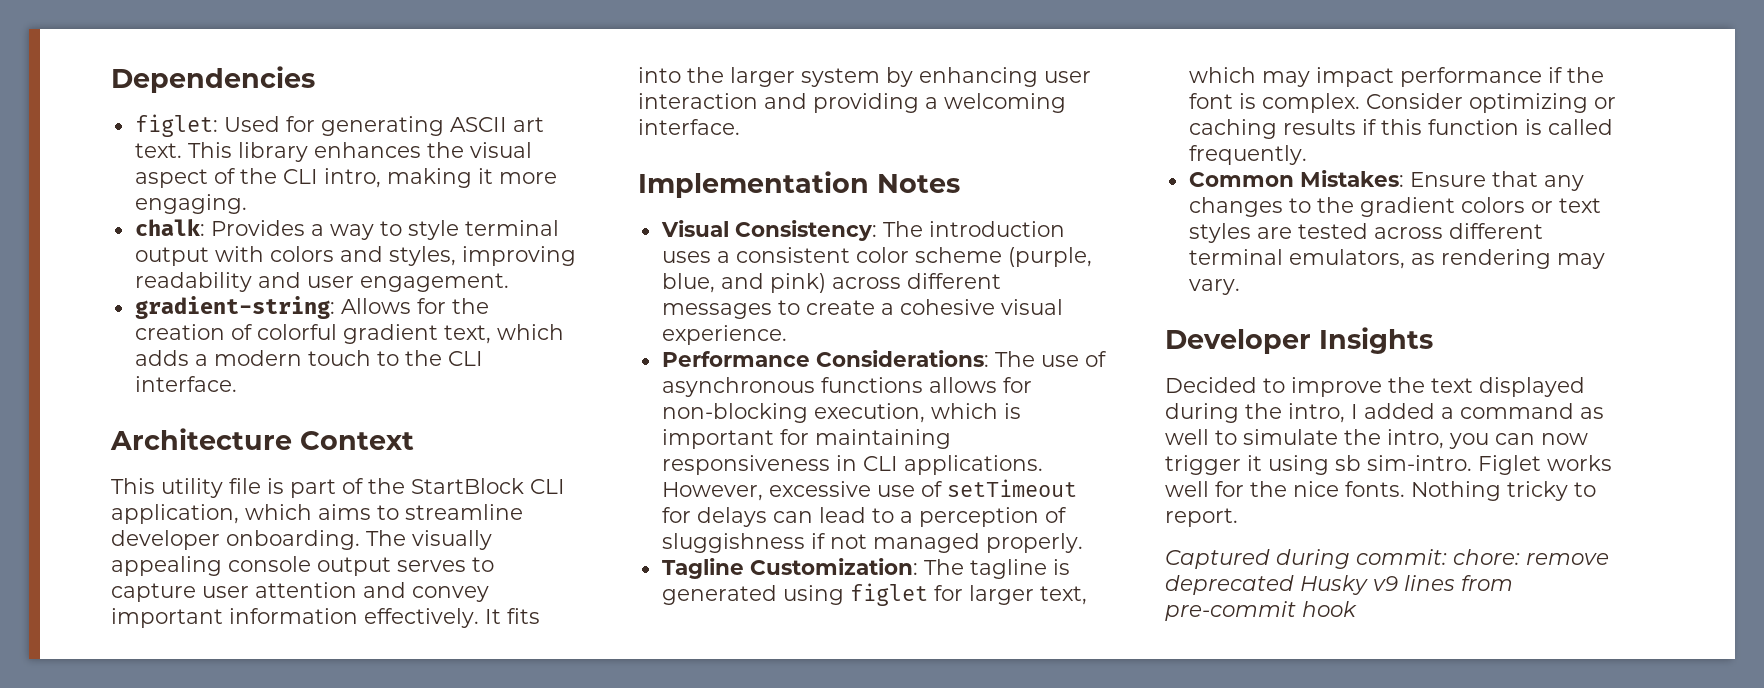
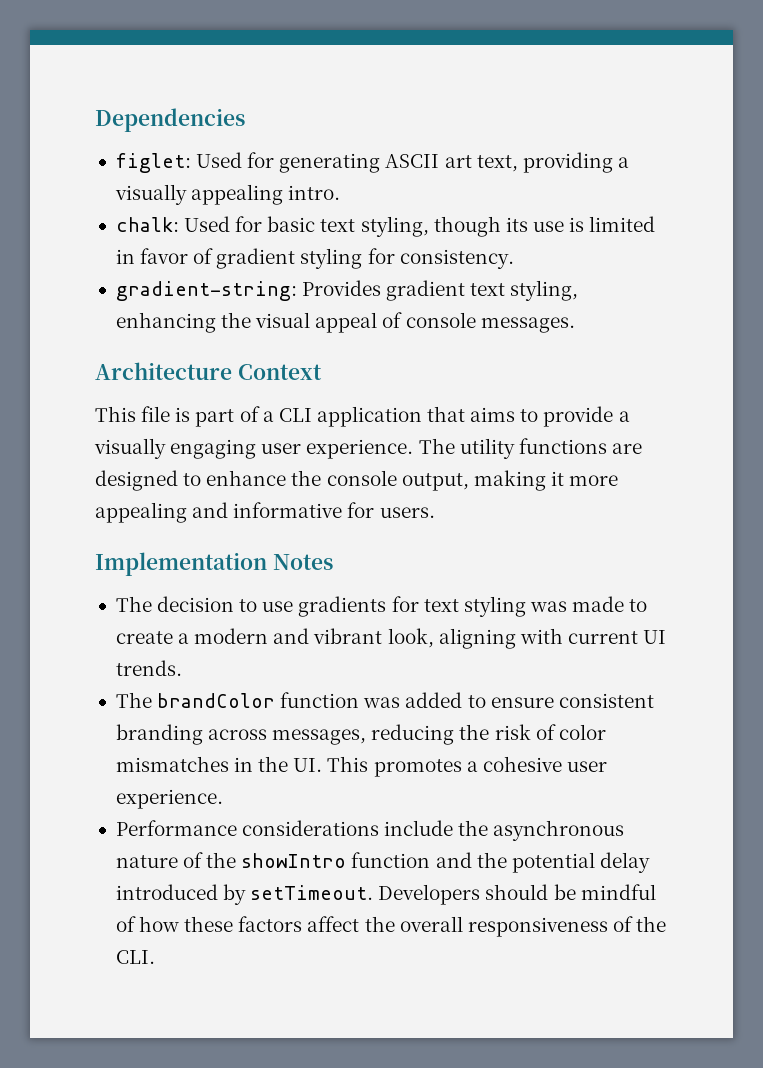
- figlet: Used for generating ASCII art text. This library enhances the visual aspect of the CLI intro, making it more engaging.
- chalk: Provides a way to style terminal output with colors and styles, improving readability and user engagement.
- gradient-string: Allows for the creation of colorful gradient text, which adds a modern touch to the CLI interface.
+ figlet: Used for generating ASCII art text, providing a visually appealing intro.
+ chalk: Used for basic text styling, though its use is limited in favor of gradient styling for consistency.
+ gradient-string: Provides gradient text styling, enhancing the visual appeal of console messages.
- This utility file is part of the StartBlock CLI application, which aims to streamline developer onboarding. The visually appealing console output serves to capture user attention and convey important information effectively. It fits into the larger system by enhancing user interaction and providing a welcoming interface.
+ This file is part of a CLI application that aims to provide a visually engaging user experience. The utility functions are designed to enhance the console output, making it more appealing and informative for users.
  Implementation Notes
- Visual Consistency: The introduction uses a consistent color scheme (purple, blue, and pink) across different messages to create a cohesive visual experience.
- Performance Considerations: The use of asynchronous functions allows for non-blocking execution, which is important for maintaining responsiveness in CLI applications. However, excessive use of setTimeout for delays can lead to a perception of sluggishness if not managed properly.
- Tagline Customization: The tagline is generated using figlet for larger text, which may impact performance if the font is complex. Consider optimizing or caching results if this function is called frequently.
- Common Mistakes: Ensure that any changes to the gradient colors or text styles are tested across different terminal emulators, as rendering may vary.
- Developer Insights
- Decided to improve the text displayed during the intro, I added a command as well to simulate the intro, you can now trigger it using sb sim-intro. Figlet works well for the nice fonts. Nothing tricky to report.
- Captured during commit: chore: remove deprecated Husky v9 lines from pre-commit hook
+ The decision to use gradients for text styling was made to create a modern and vibrant look, aligning with current UI trends.
+ The brandColor function was added to ensure consistent branding across messages, reducing the risk of color mismatches in the UI. This promotes a cohesive user experience.
+ Performance considerations include the asynchronous nature of the showIntro function and the potential delay introduced by setTimeout. Developers should be mindful of how these factors affect the overall responsiveness of the CLI.

